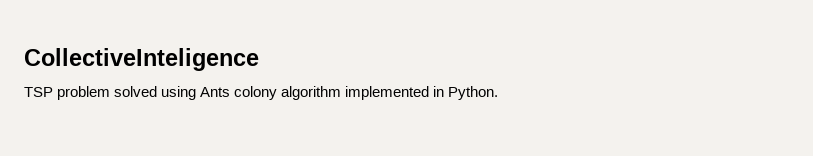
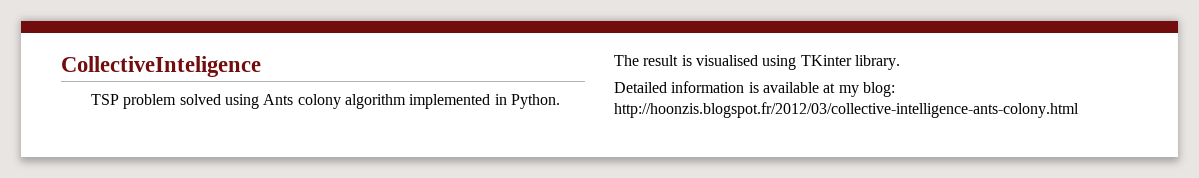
+ The result is visualised using TKinter library.
+ Detailed information is available at my blog: http://hoonzis.blogspot.fr/2012/03/collective-intelligence-ants-colony.html

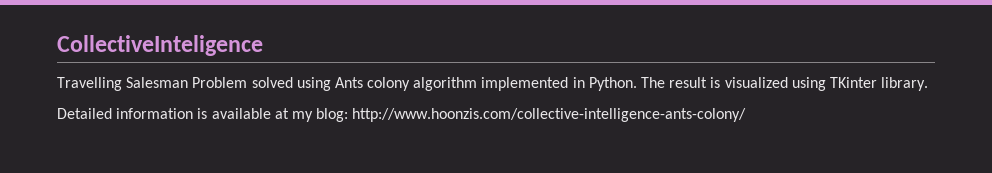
- TSP problem solved using Ants colony algorithm implemented in Python.
+ Travelling Salesman Problem solved using Ants colony algorithm implemented in Python.
- The result is visualised using TKinter library.
+ The result is visualized using TKinter library.
- Detailed information is available at my blog: http://hoonzis.blogspot.fr/2012/03/collective-intelligence-ants-colony.html
+ Detailed information is available at my blog: http://www.hoonzis.com/collective-intelligence-ants-colony/

